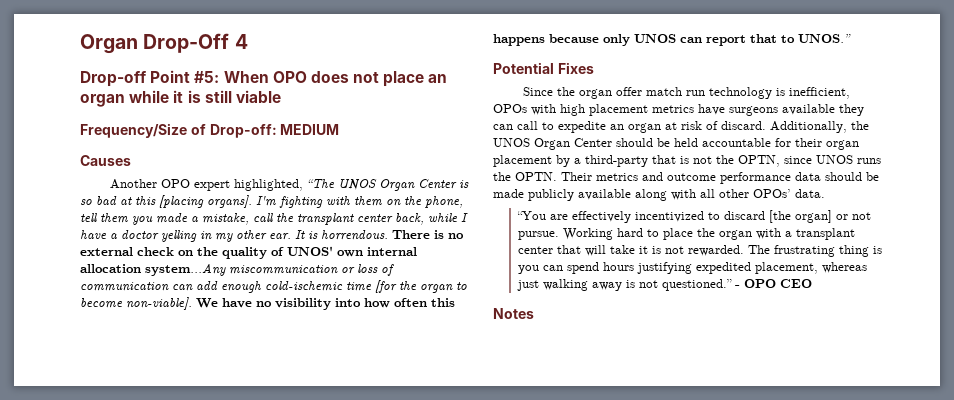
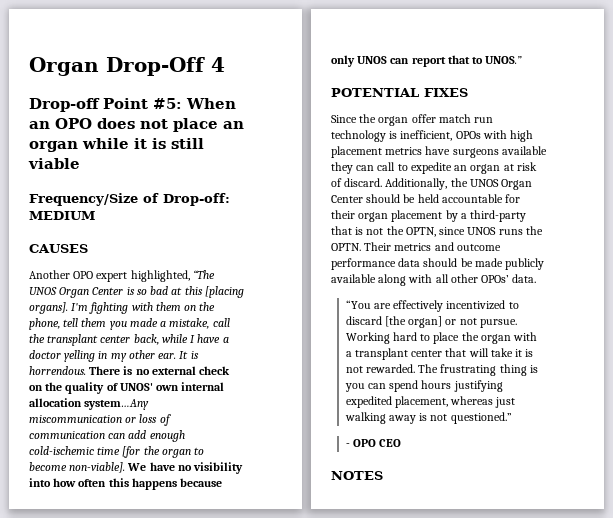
- Drop-off Point #5: When OPO does not place an organ while it is still viable
+ Drop-off Point #5: When an OPO does not place an organ while it is still viable
- Causes
+ CAUSES
- Potential Fixes
+ POTENTIAL FIXES
- The frustrating thing is you can spend hours justifying expedited placement, whereas just walking away is not questioned.” - OPO CEO
+ The frustrating thing is you can spend hours justifying expedited placement, whereas just walking away is not questioned.”
+ - OPO CEO
- Notes
+ NOTES

